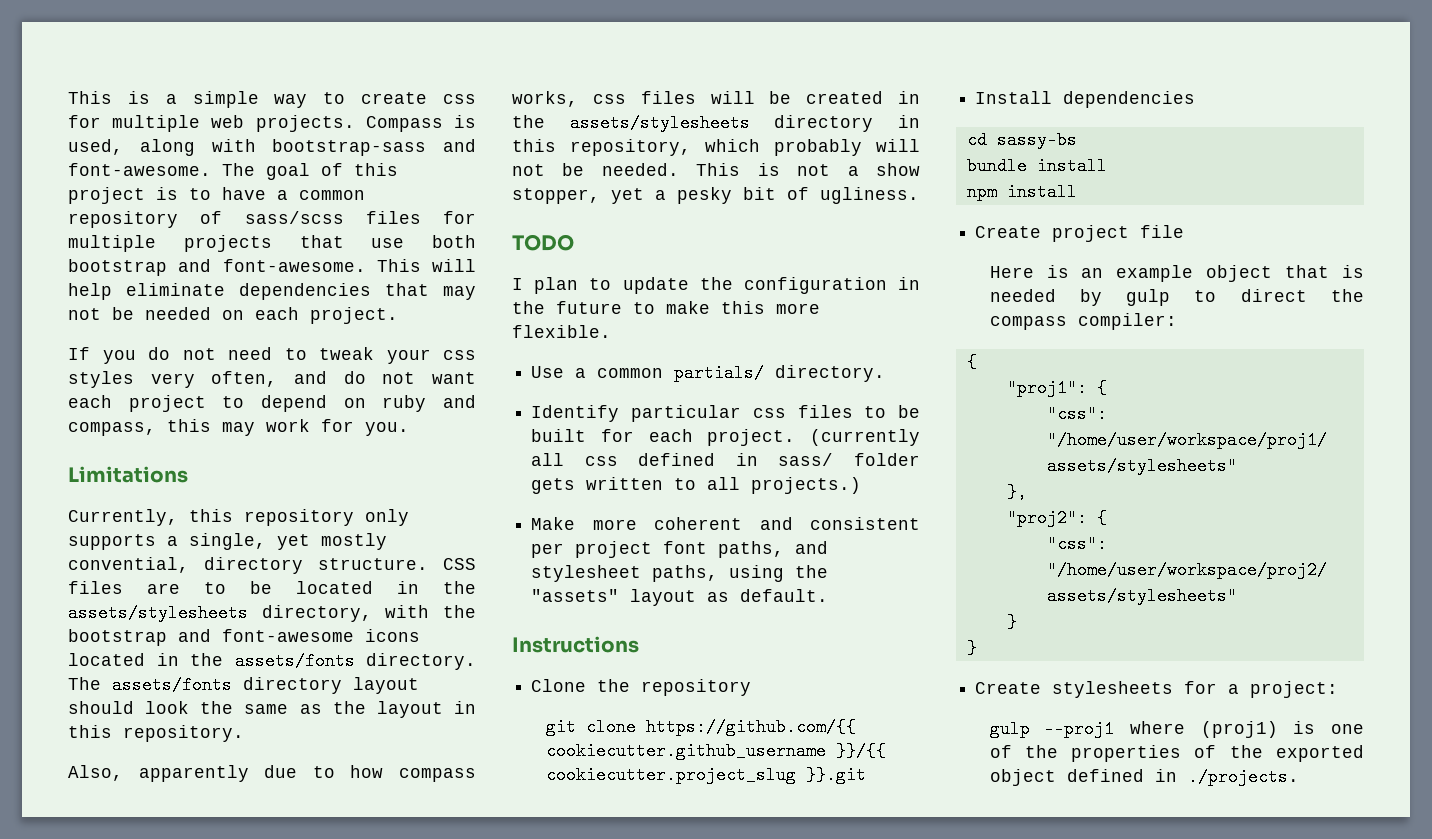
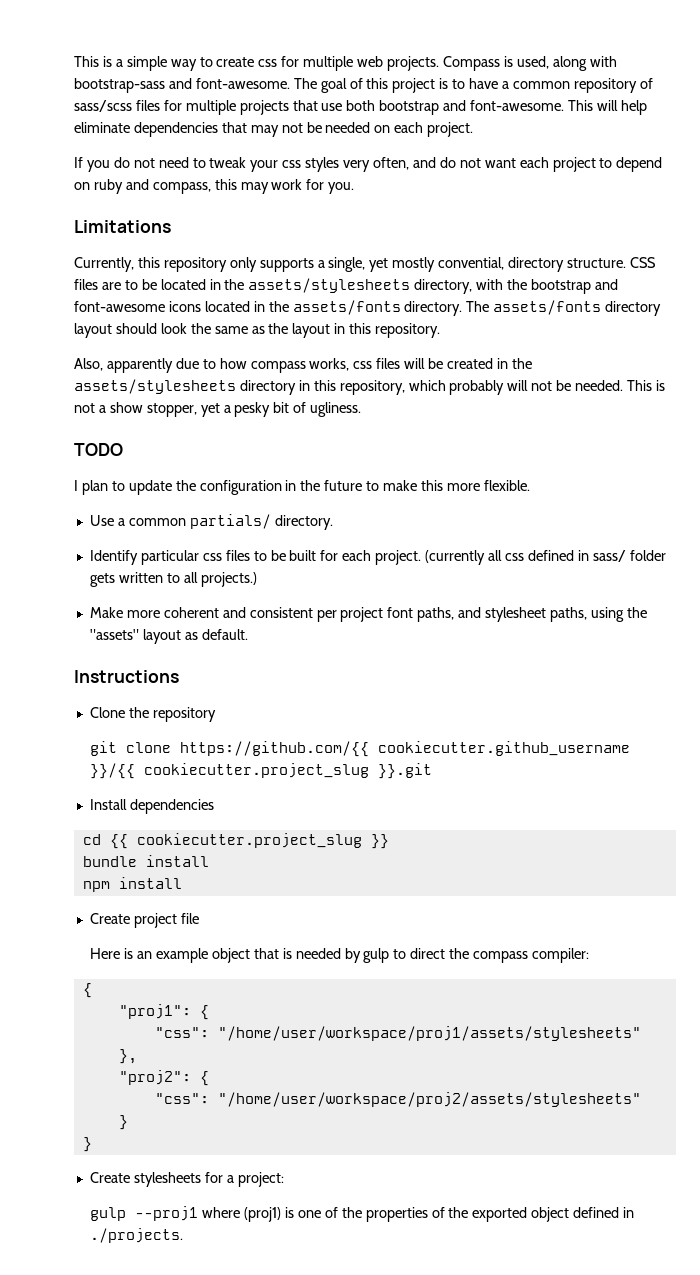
- cd sassy-bs
+ cd {{ cookiecutter.project_slug }}

